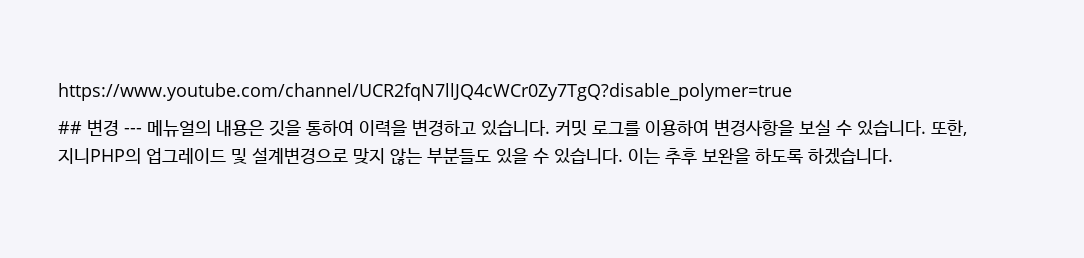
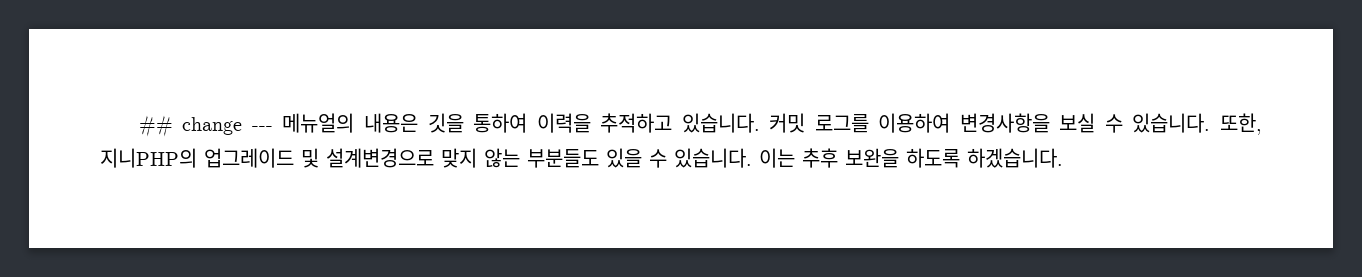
- https://www.youtube.com/channel/UCR2fqN7llJQ4cWCr0Zy7TgQ?disable_polymer=true
- ## 변경 --- 메뉴얼의 내용은 깃을 통하여 이력을 변경하고 있습니다.
+ ## change --- 메뉴얼의 내용은 깃을 통하여 이력을 추적하고 있습니다.

